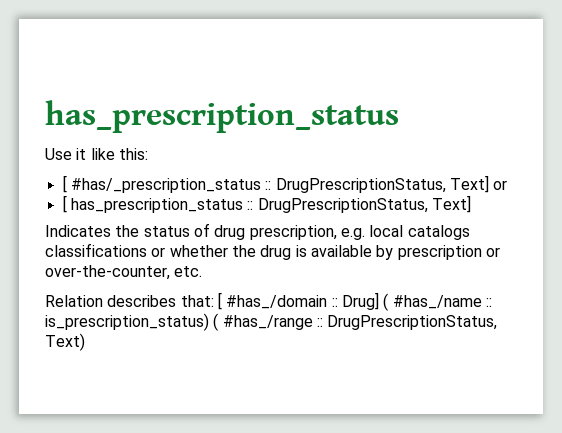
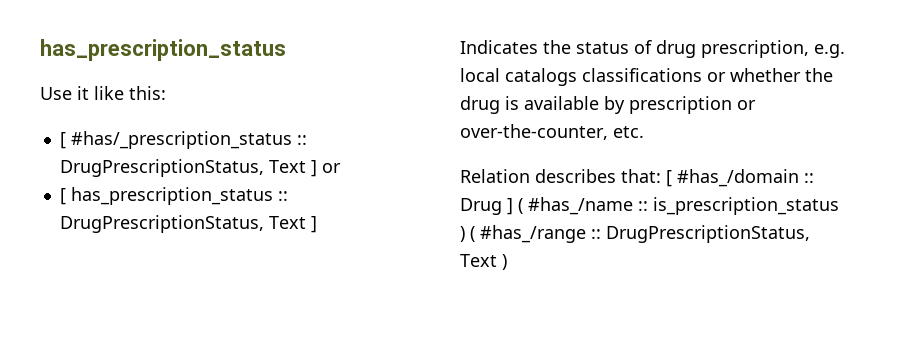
- [ #has/_prescription_status :: DrugPrescriptionStatus, Text] or
+ [ #has/_prescription_status :: DrugPrescriptionStatus, Text ] or
- [ has_prescription_status :: DrugPrescriptionStatus, Text]
+ [ has_prescription_status :: DrugPrescriptionStatus, Text ]
- Relation describes that: [ #has_/domain :: Drug] ( #has_/name :: is_prescription_status) ( #has_/range :: DrugPrescriptionStatus, Text)
+ Relation describes that: [ #has_/domain :: Drug ] ( #has_/name :: is_prescription_status ) ( #has_/range :: DrugPrescriptionStatus, Text )

